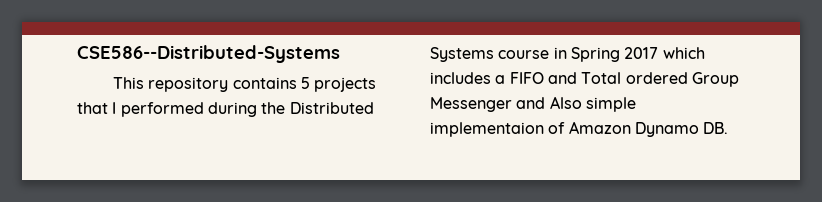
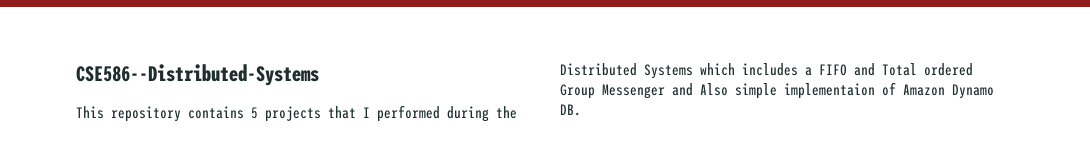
- This repository contains 5 projects that I performed during the Distributed Systems course in Spring 2017 which includes a FIFO and Total ordered Group Messenger and Also simple implementaion of Amazon Dynamo DB.
+ This repository contains 5 projects that I performed during the Distributed Systems which includes a FIFO and Total ordered Group Messenger and Also simple implementaion of Amazon Dynamo DB.

